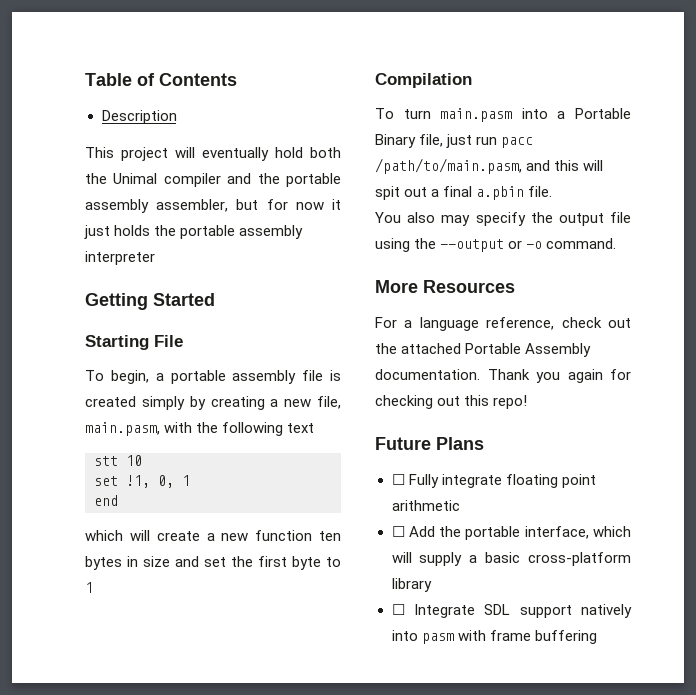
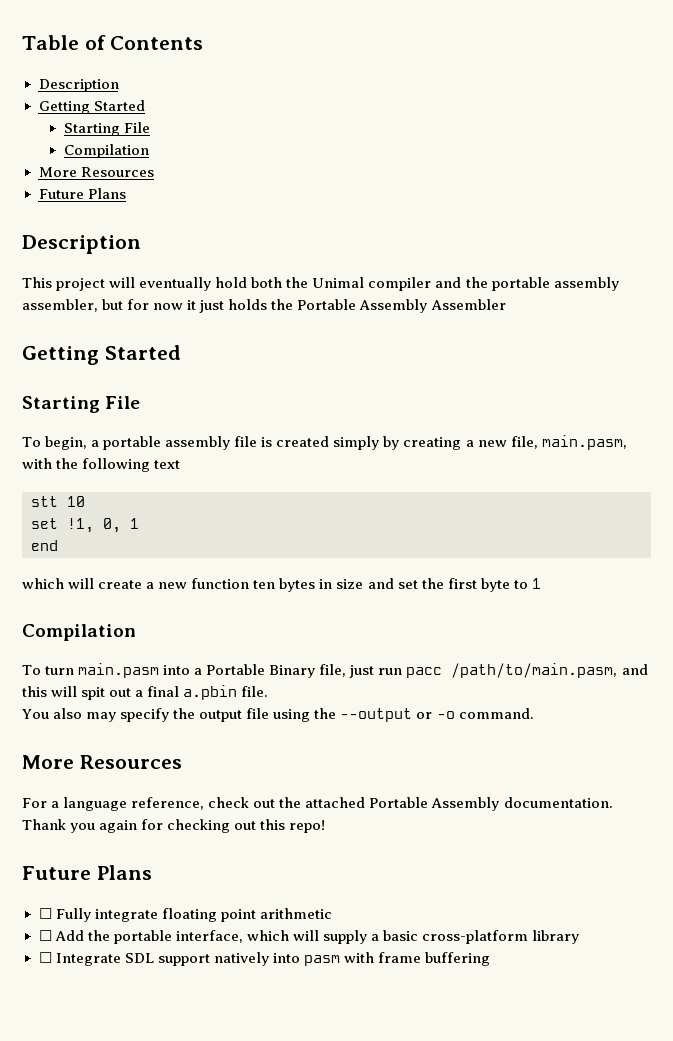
  Table of Contents
+ Description
+ Getting Started
+ Starting File
+ Compilation
+ More Resources
+ Future Plans
- This project will eventually hold both the Unimal compiler and the portable assembly assembler, but for now it just holds the portable assembly interpreter
+ This project will eventually hold both the Unimal compiler and the portable assembly assembler, but for now it just holds the Portable Assembly Assembler

